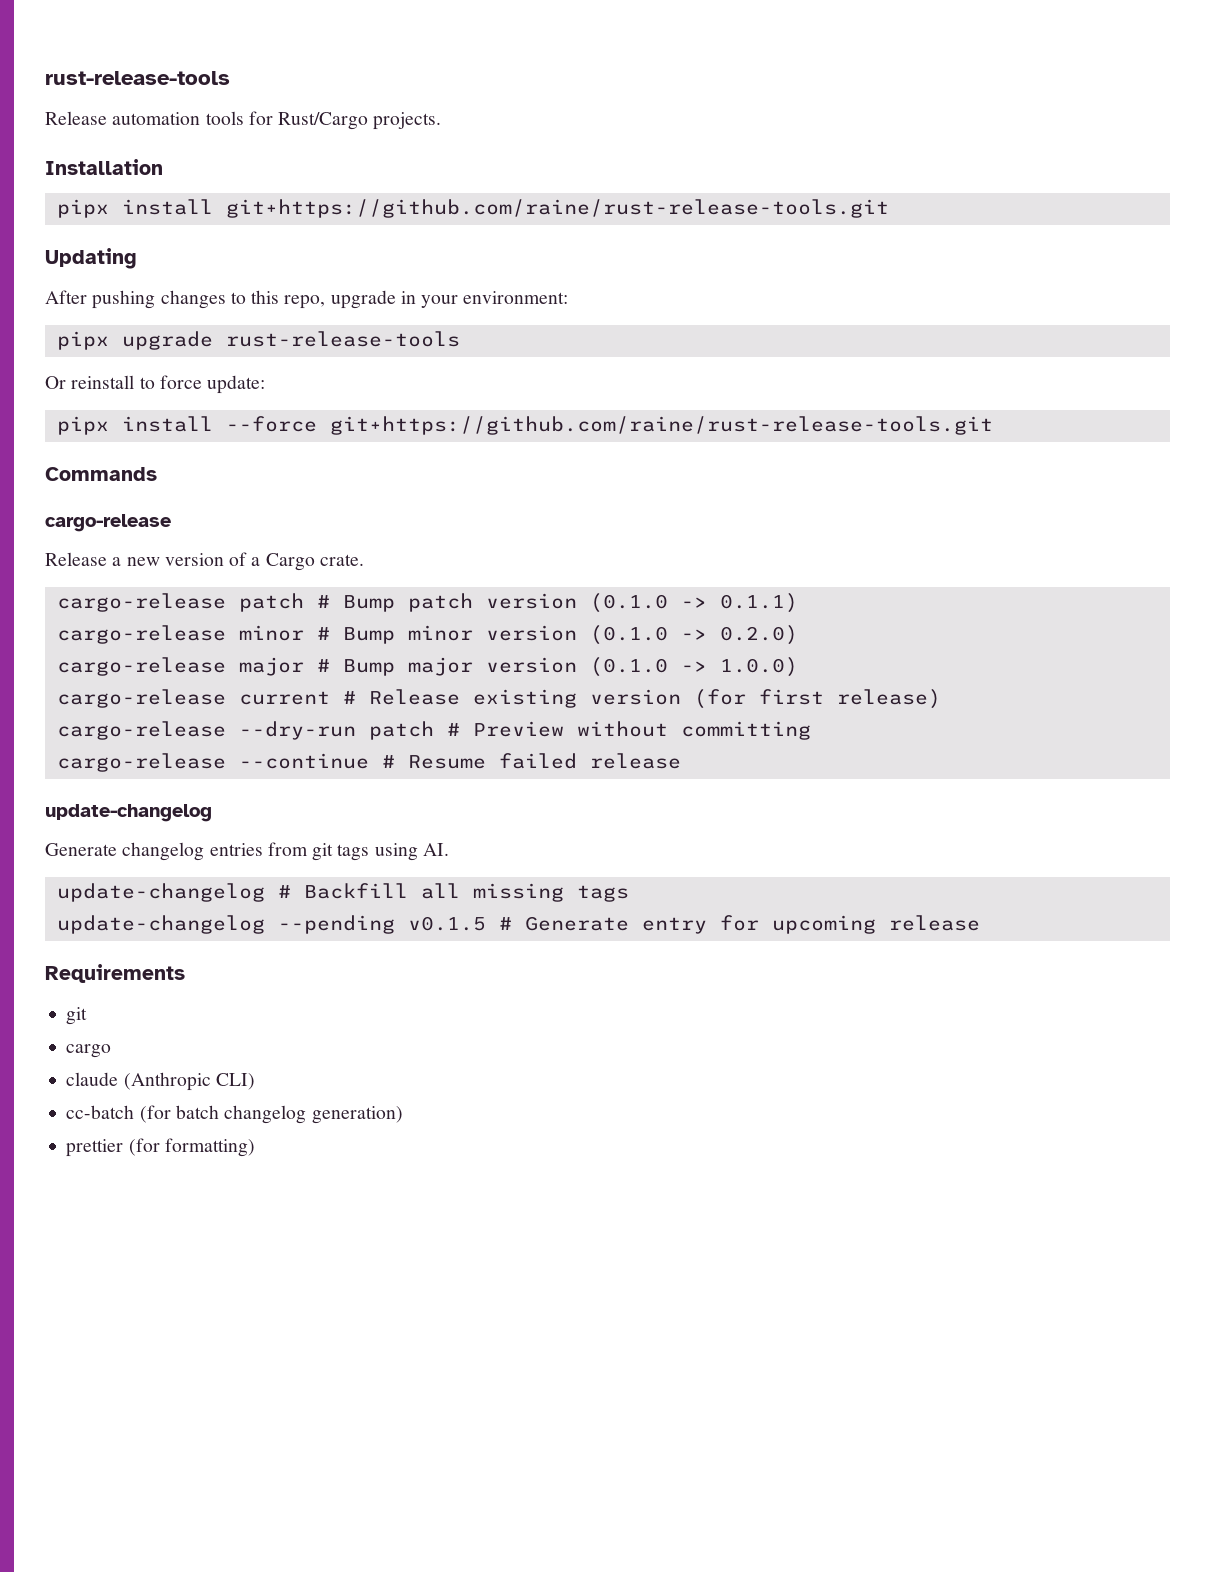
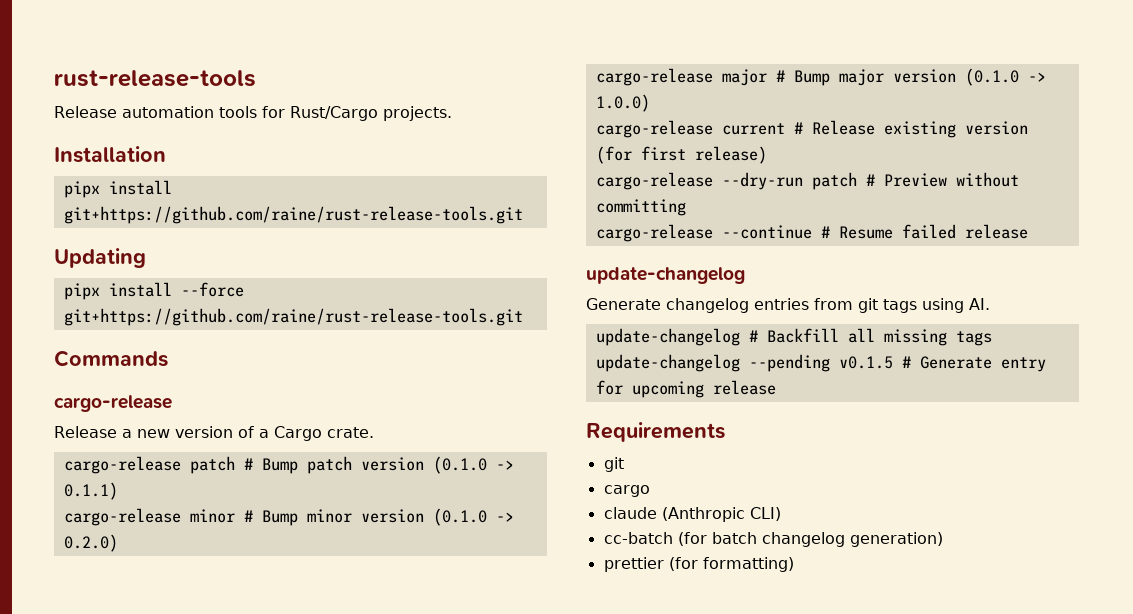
- After pushing changes to this repo, upgrade in your environment:
- pipx upgrade rust-release-tools
- Or reinstall to force update:

